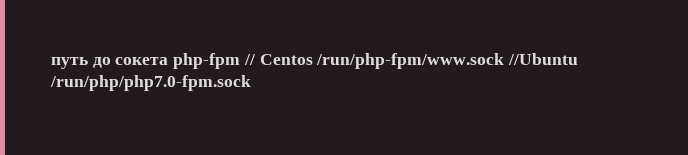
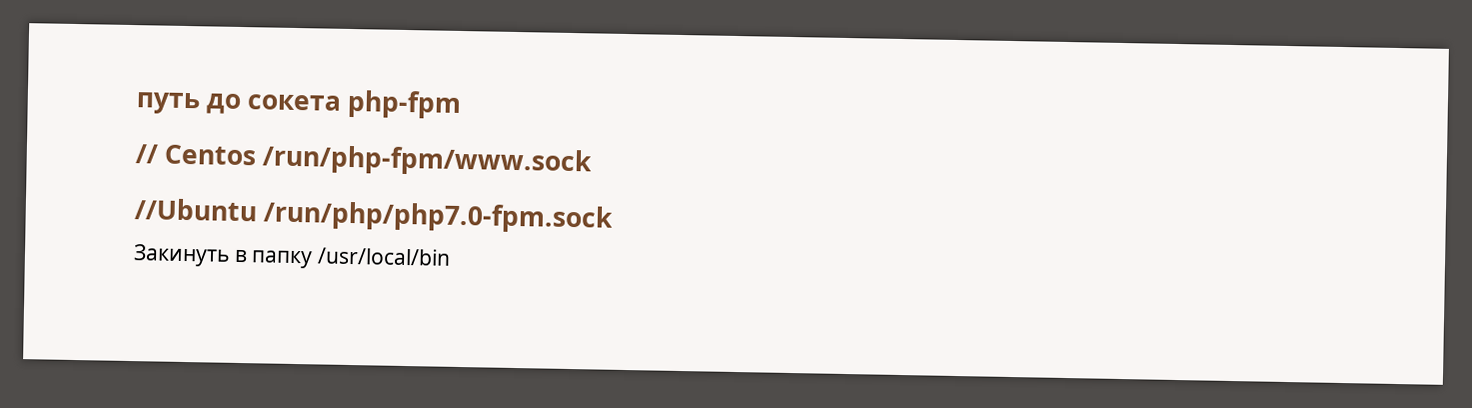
- путь до сокета php-fpm // Centos /run/php-fpm/www.sock //Ubuntu /run/php/php7.0-fpm.sock
+ путь до сокета php-fpm
+ // Centos /run/php-fpm/www.sock
+ //Ubuntu /run/php/php7.0-fpm.sock
+ Закинуть в папку /usr/local/bin

